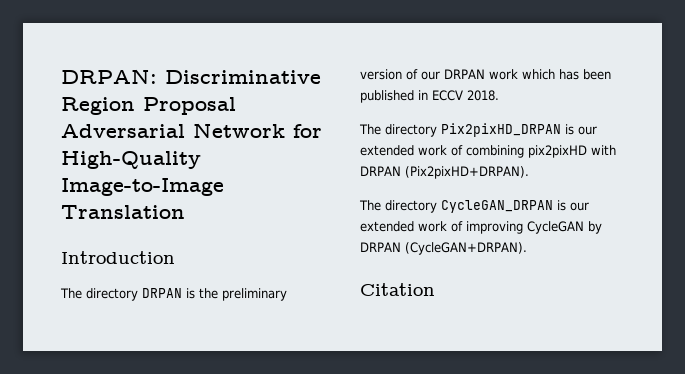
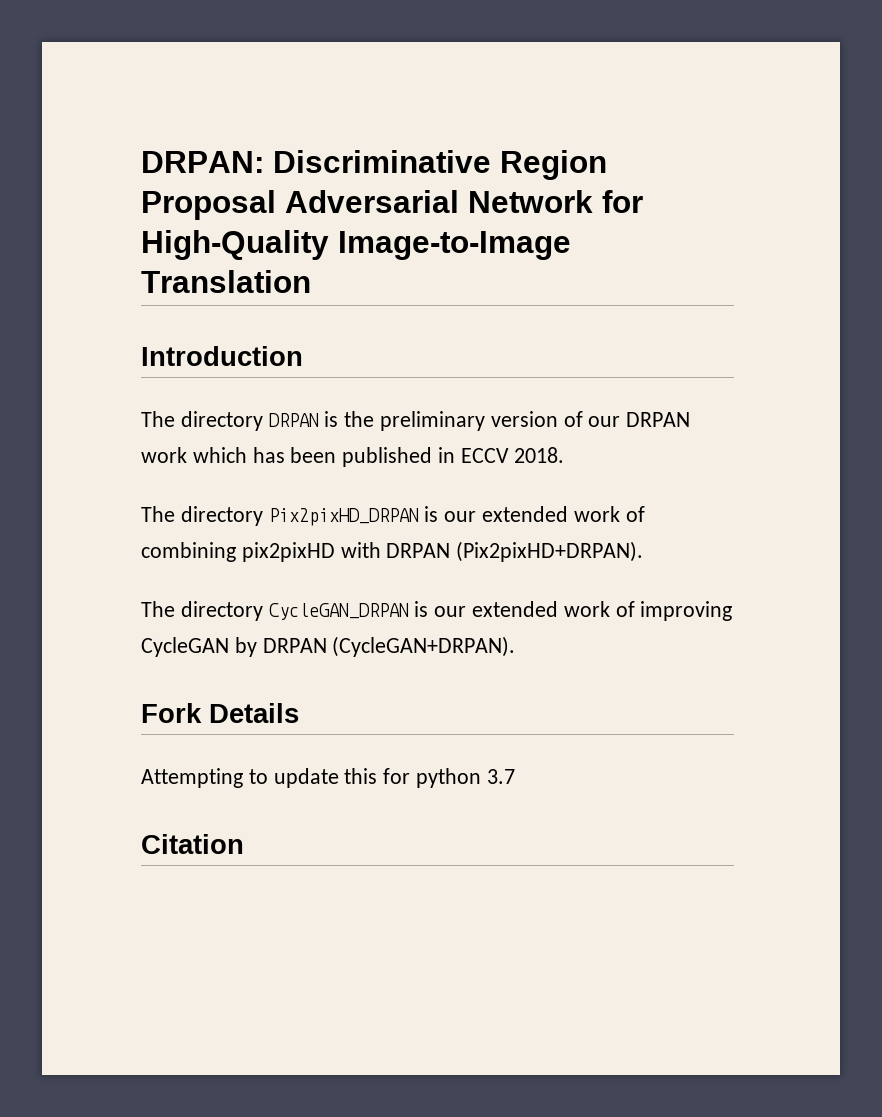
+ Fork Details
+ Attempting to update this for python 3.7

